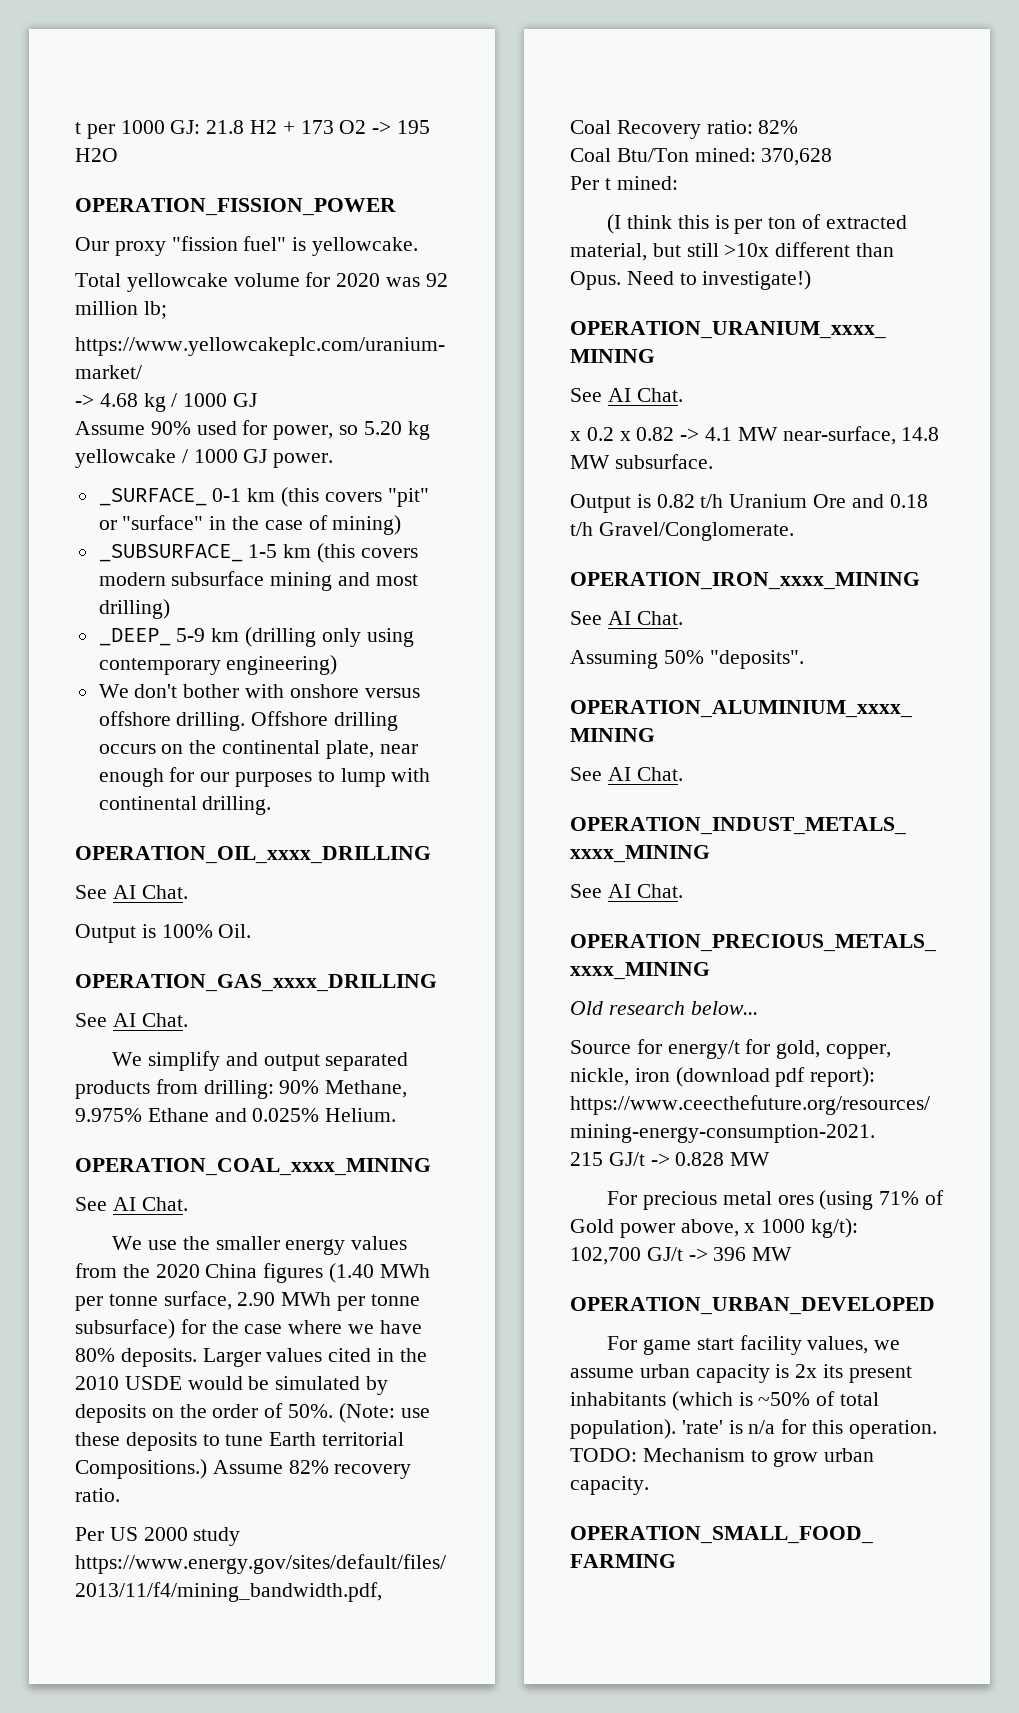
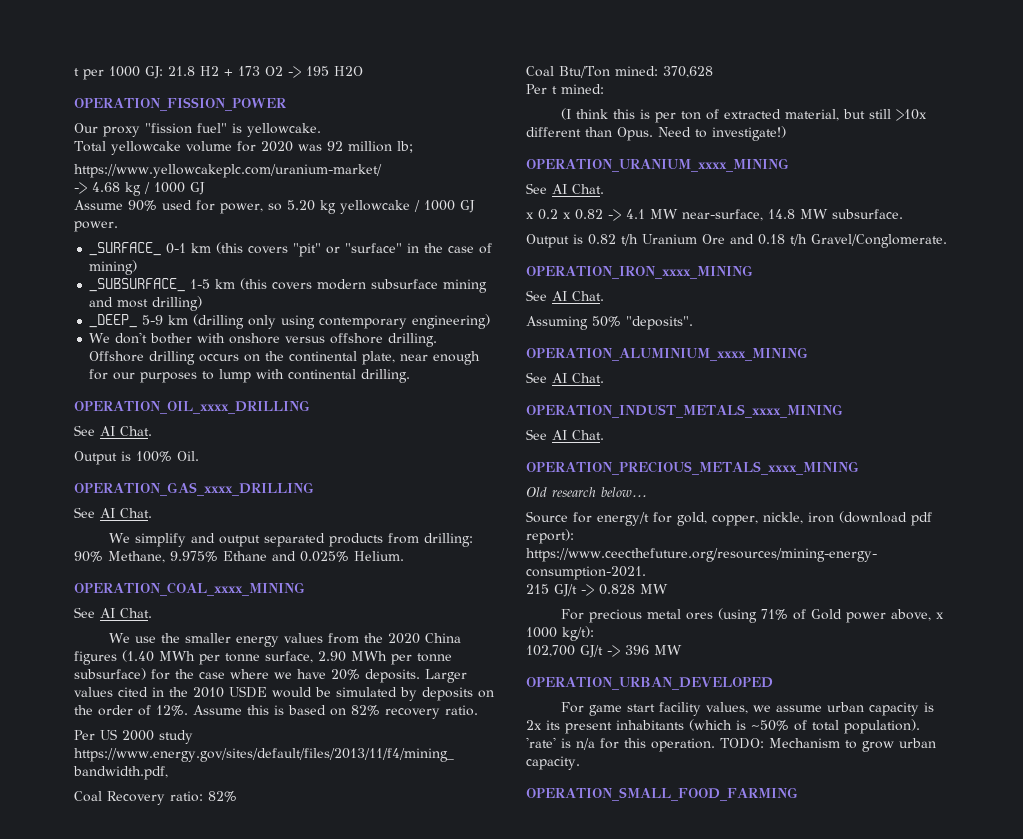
- We use the smaller energy values from the 2020 China figures (1.40 MWh per tonne surface, 2.90 MWh per tonne subsurface) for the case where we have 80% deposits.
+ We use the smaller energy values from the 2020 China figures (1.40 MWh per tonne surface, 2.90 MWh per tonne subsurface) for the case where we have 20% deposits.
- Larger values cited in the 2010 USDE would be simulated by deposits on the order of 50%. (Note: use these deposits to tune Earth territorial Compositions.) Assume 82% recovery ratio.
+ Larger values cited in the 2010 USDE would be simulated by deposits on the order of 12%. Assume this is based on 82% recovery ratio.

